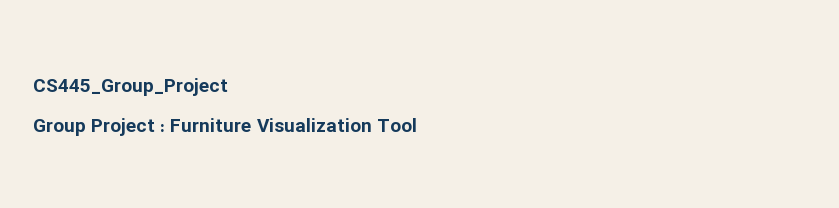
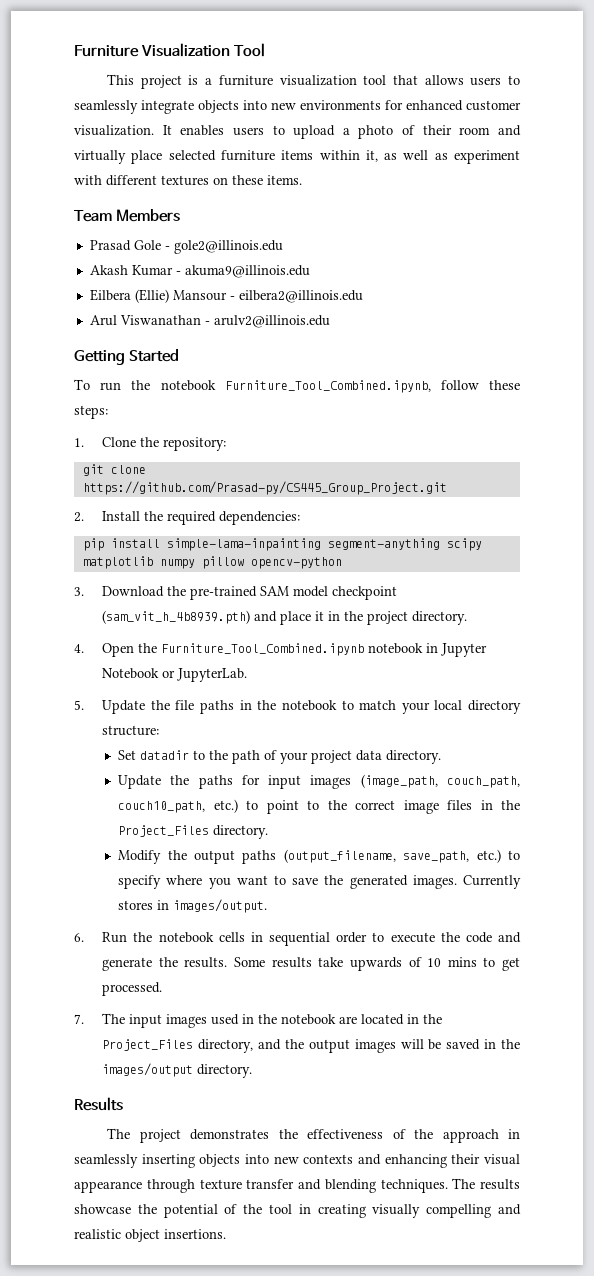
- CS445_Group_Project
- Group Project : Furniture Visualization Tool
+ Furniture Visualization Tool
+ This project is a furniture visualization tool that allows users to seamlessly integrate objects into new environments for enhanced customer visualization. It enables users to upload a photo of their room and virtually place selected furniture items within it, as well as experiment with different textures on these items.
+ Team Members
+ Prasad Gole - gole2@illinois.edu
+ Akash Kumar - akuma9@illinois.edu
+ Eilbera (Ellie) Mansour - eilbera2@illinois.edu
+ Arul Viswanathan - arulv2@illinois.edu
+ Getting Started
+ To run the notebook Furniture_Tool_Combined.ipynb, follow these steps:
+ 1. Clone the repository:
+ git clone https://github.com/Prasad-py/CS445_Group_Project.git
+ 2. Install the required dependencies:
+ pip install simple-lama-inpainting segment-anything scipy matplotlib numpy pillow opencv-python
+ 3. Download the pre-trained SAM model checkpoint (sam_vit_h_4b8939.pth) and place it in the project directory.
+ 4. Open the Furniture_Tool_Combined.ipynb notebook in Jupyter Notebook or JupyterLab.
+ 5. Update the file paths in the notebook to match your local directory structure:
+ Set datadir to the path of your project data directory.
+ Update the paths for input images (image_path, couch_path, couch10_path, etc.) to point to the correct image files in the Project_Files directory.
+ Modify the output paths (output_filename, save_path, etc.) to specify where you want to save the generated images. Currently stores in images/output.
+ 6. Run the notebook cells in sequential order to execute the code and generate the results. Some results take upwards of 10 mins to get processed.
+ 7. The input images used in the notebook are located in the Project_Files directory, and the output images will be saved in the images/output directory.
+ Results
+ The project demonstrates the effectiveness of the approach in seamlessly inserting objects into new contexts and enhancing their visual appearance through texture transfer and blending techniques. The results showcase the potential of the tool in creating visually compelling and realistic object insertions.

